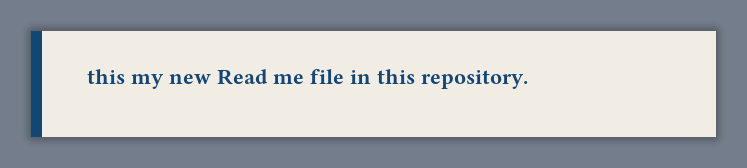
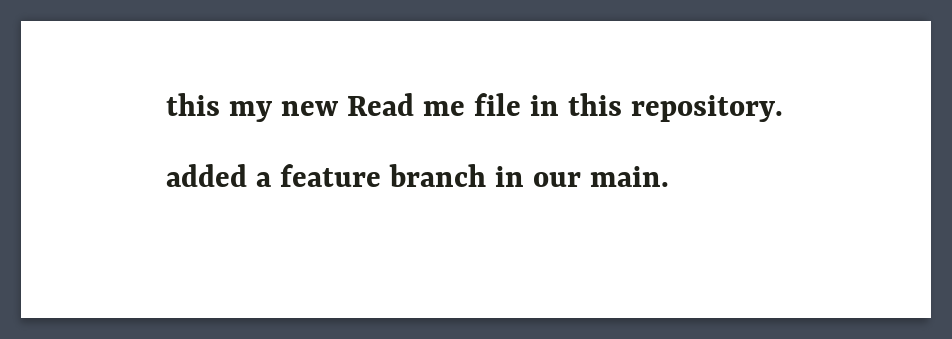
+ added a feature branch in our main.

